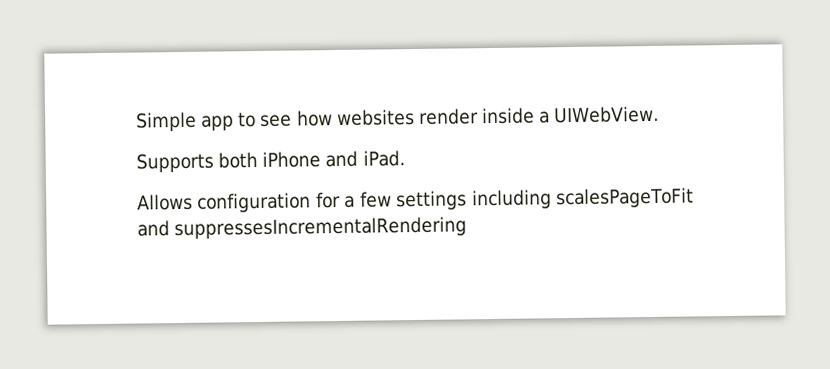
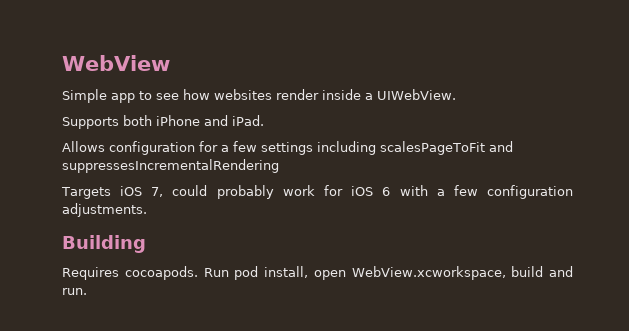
+ WebView
+ Targets iOS 7, could probably work for iOS 6 with a few configuration adjustments.
+ Building
+ Requires cocoapods. Run pod install, open WebView.xcworkspace, build and run.

